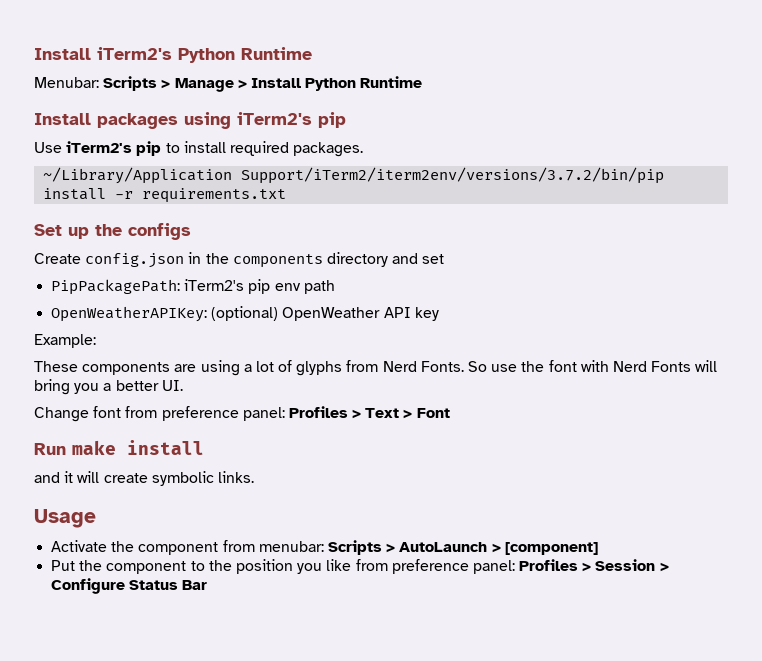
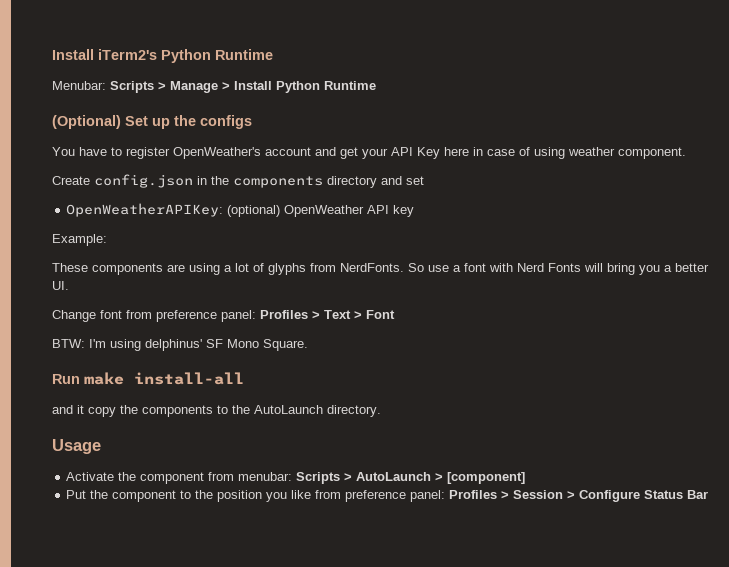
- Install packages using iTerm2's pip
- Use iTerm2's pip to install required packages.
- ~/Library/Application Support/iTerm2/iterm2env/versions/3.7.2/bin/pip install -r requirements.txt
- Set up the configs
+ (Optional) Set up the configs
+ You have to register OpenWeather's account and get your API Key here in case of using weather component.
- PipPackagePath: iTerm2's pip env path
- These components are using a lot of glyphs from Nerd Fonts.
+ These components are using a lot of glyphs from NerdFonts.
- So use the font with Nerd Fonts will bring you a better UI.
+ So use a font with Nerd Fonts will bring you a better UI.
+ BTW: I'm using delphinus' SF Mono Square.
- Run make install
+ Run make install-all
- and it will create symbolic links.
+ and it copy the components to the AutoLaunch directory.

